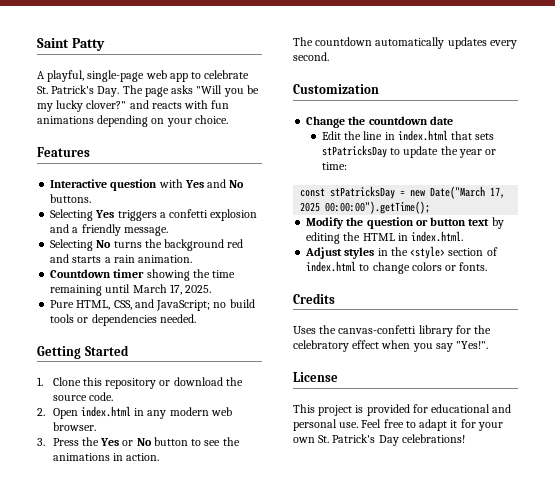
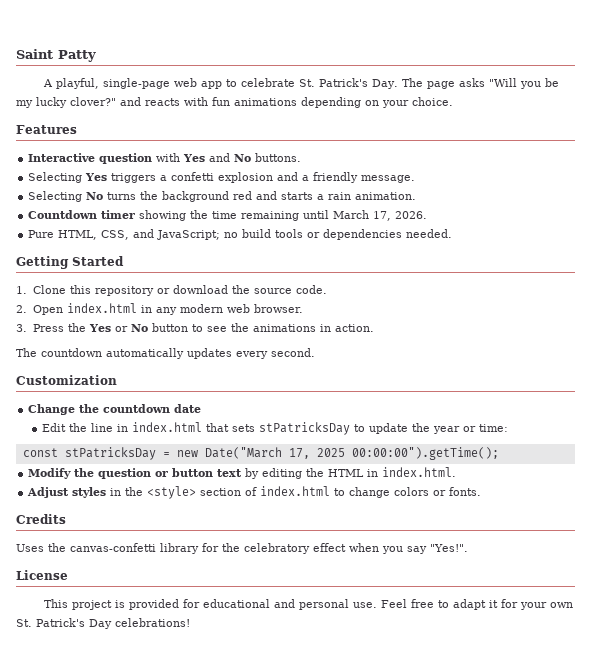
- Countdown timer showing the time remaining until March 17, 2025.
+ Countdown timer showing the time remaining until March 17, 2026.

